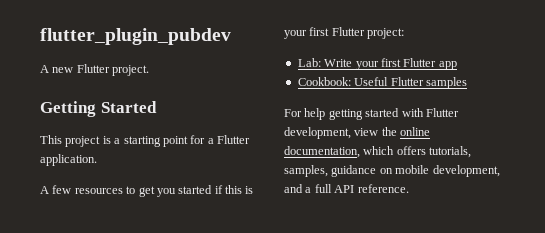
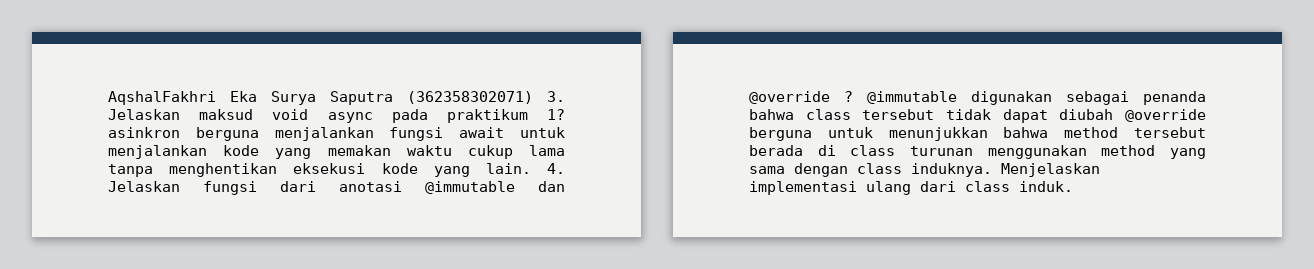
- flutter_plugin_pubdev
- A new Flutter project.
- Getting Started
- This project is a starting point for a Flutter application.
- A few resources to get you started if this is your first Flutter project:
- Lab: Write your first Flutter app
- Cookbook: Useful Flutter samples
- For help getting started with Flutter development, view the online documentation, which offers tutorials, samples, guidance on mobile development, and a full API reference.
+ AqshalFakhri Eka Surya Saputra (362358302071) 3. Jelaskan maksud void async pada praktikum 1? asinkron berguna menjalankan fungsi await untuk menjalankan kode yang memakan waktu cukup lama tanpa menghentikan eksekusi kode yang lain. 4. Jelaskan fungsi dari anotasi @immutable dan @override ? @immutable digunakan sebagai penanda bahwa class tersebut tidak dapat diubah @override berguna untuk menunjukkan bahwa method tersebut berada di class turunan menggunakan method yang sama dengan class induknya. Menjelaskan implementasi ulang dari class induk.

